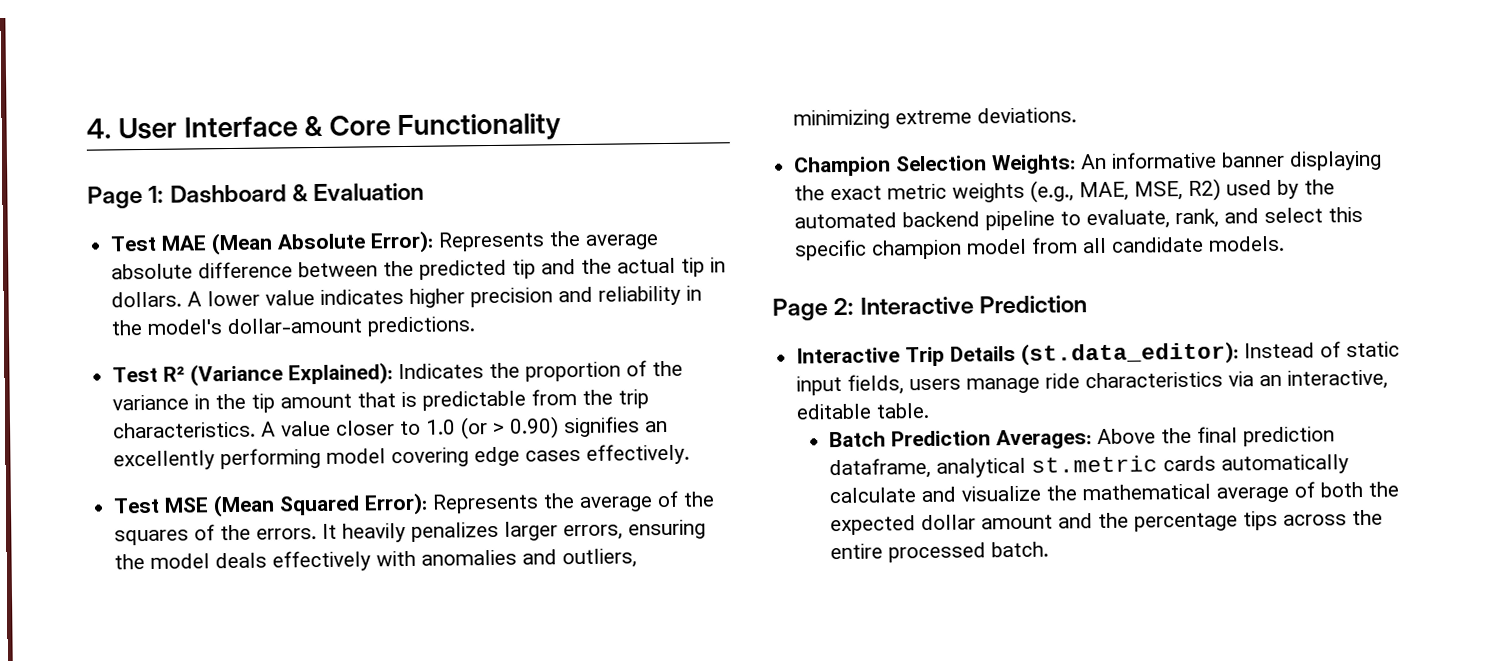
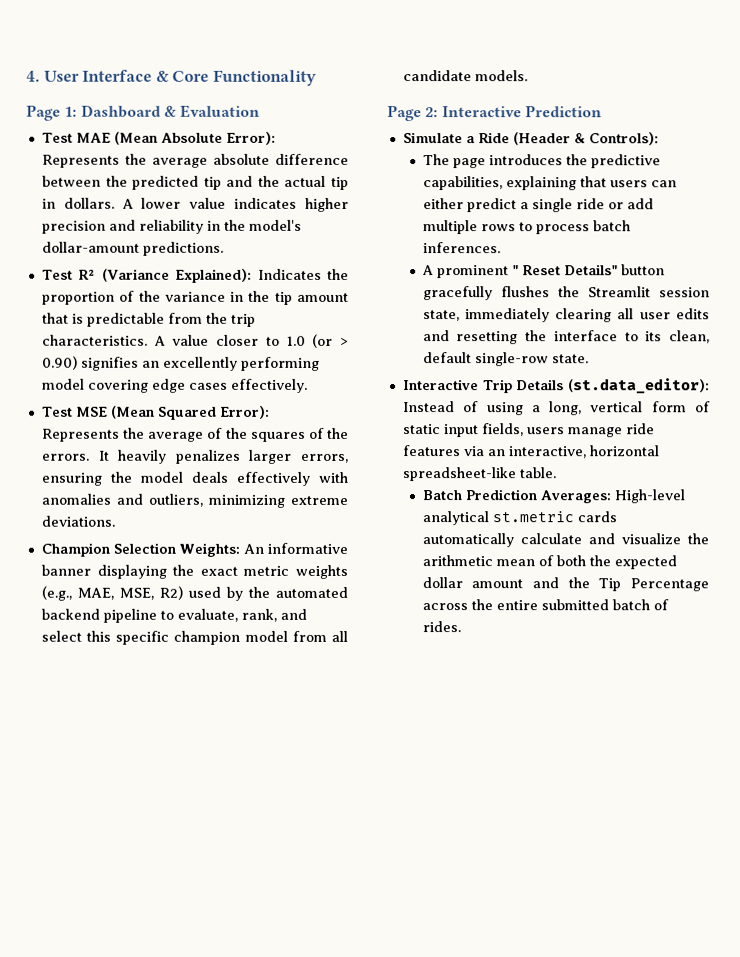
+ Simulate a Ride (Header & Controls):
+ The page introduces the predictive capabilities, explaining that users can either predict a single ride or add multiple rows to process batch inferences.
+ A prominent " Reset Details" button gracefully flushes the Streamlit session state, immediately clearing all user edits and resetting the interface to its clean, default single-row state.
- Interactive Trip Details (st.data_editor): Instead of static input fields, users manage ride characteristics via an interactive, editable table.
+ Interactive Trip Details (st.data_editor): Instead of using a long, vertical form of static input fields, users manage ride features via an interactive, horizontal spreadsheet-like table.
- Batch Prediction Averages: Above the final prediction dataframe, analytical st.metric cards automatically calculate and visualize the mathematical average of both the expected dollar amount and the percentage tips across the entire processed batch.
+ Batch Prediction Averages: High-level analytical st.metric cards automatically calculate and visualize the arithmetic mean of both the expected dollar amount and the Tip Percentage across the entire submitted batch of rides.

